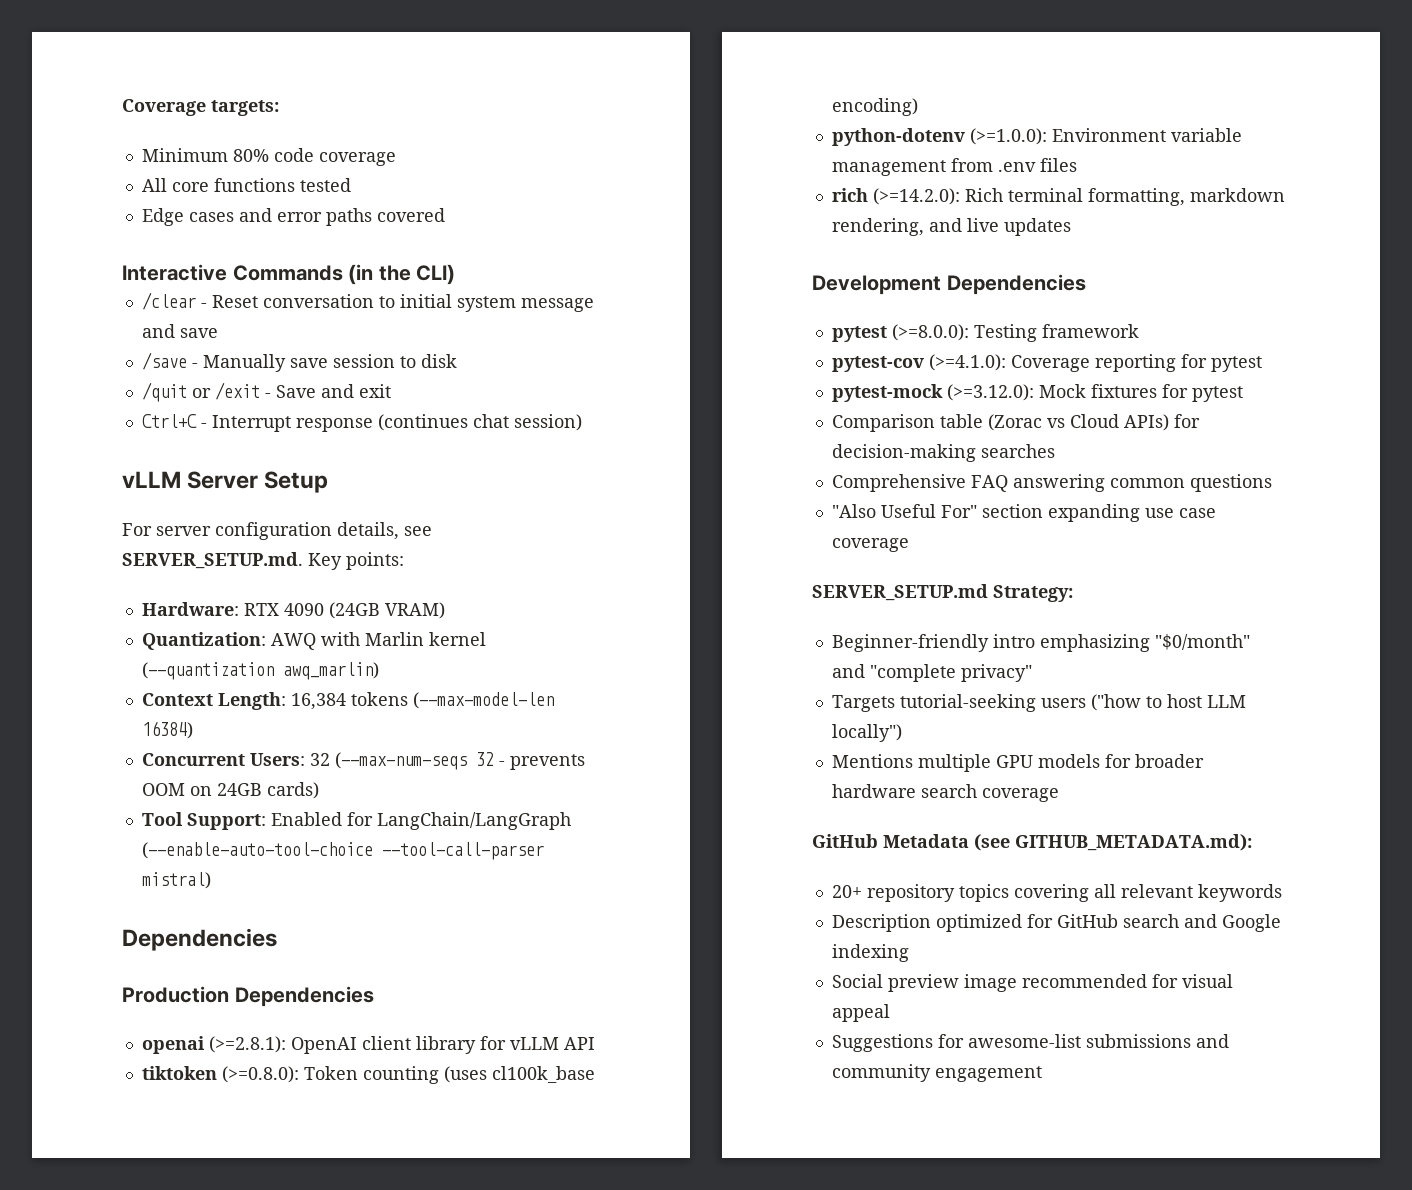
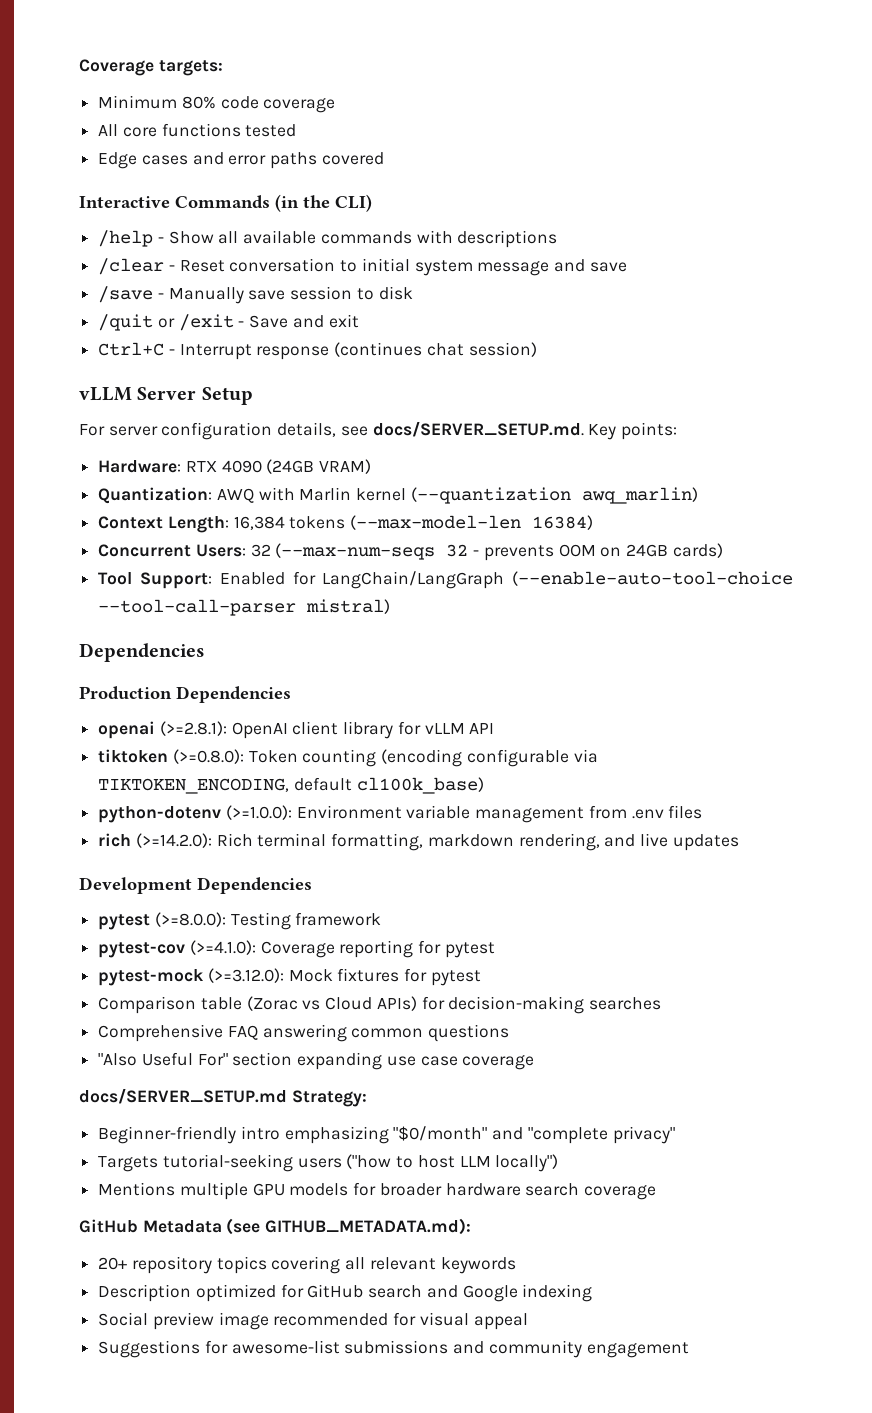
+ /help - Show all available commands with descriptions
- For server configuration details, see SERVER_SETUP.md. Key points:
+ For server configuration details, see docs/SERVER_SETUP.md. Key points:
- tiktoken (>=0.8.0): Token counting (uses cl100k_base encoding)
+ tiktoken (>=0.8.0): Token counting (encoding configurable via TIKTOKEN_ENCODING, default cl100k_base)
- SERVER_SETUP.md Strategy:
+ docs/SERVER_SETUP.md Strategy:

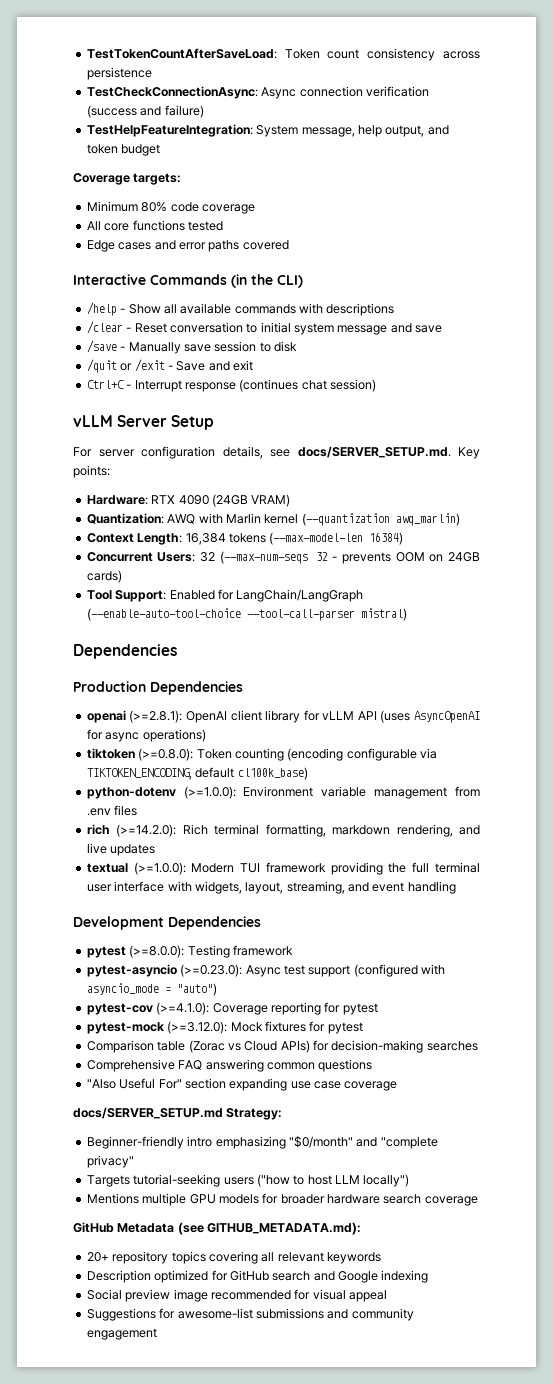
+ TestTokenCountAfterSaveLoad: Token count consistency across persistence
+ TestCheckConnectionAsync: Async connection verification (success and failure)
+ TestHelpFeatureIntegration: System message, help output, and token budget
- openai (>=2.8.1): OpenAI client library for vLLM API
+ openai (>=2.8.1): OpenAI client library for vLLM API (uses AsyncOpenAI for async operations)
+ textual (>=1.0.0): Modern TUI framework providing the full terminal user interface with widgets, layout, streaming, and event handling
+ pytest-asyncio (>=0.23.0): Async test support (configured with asyncio_mode = "auto")

